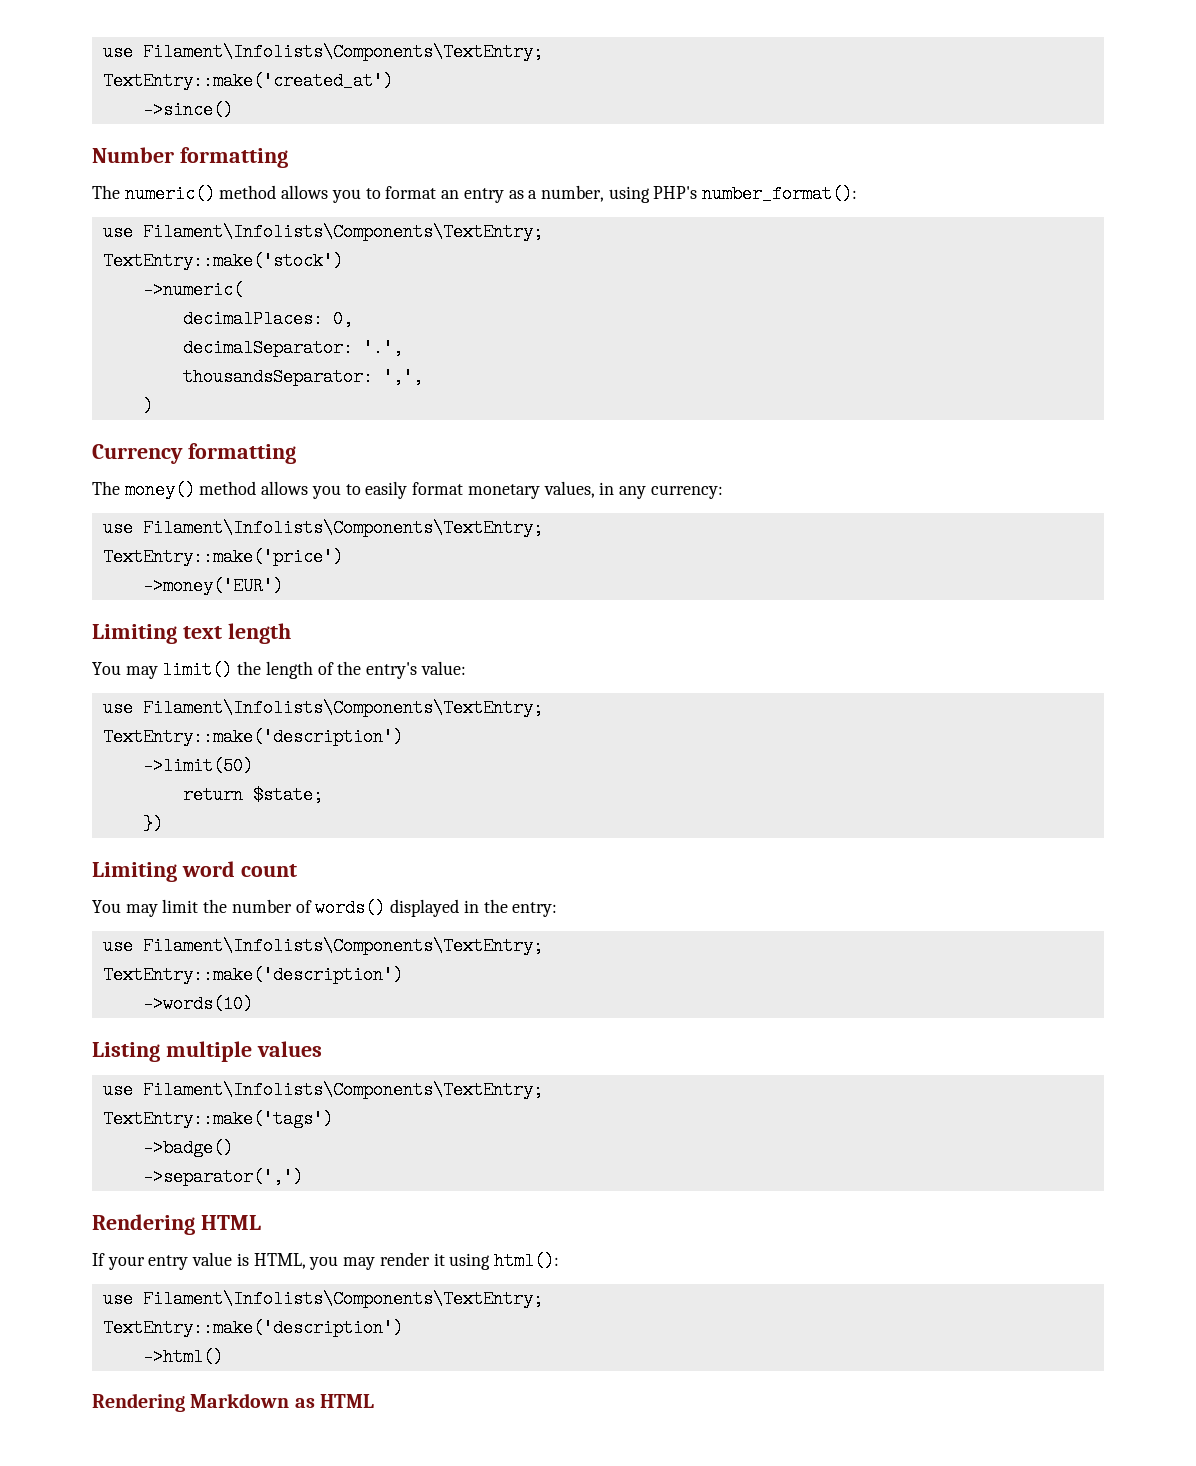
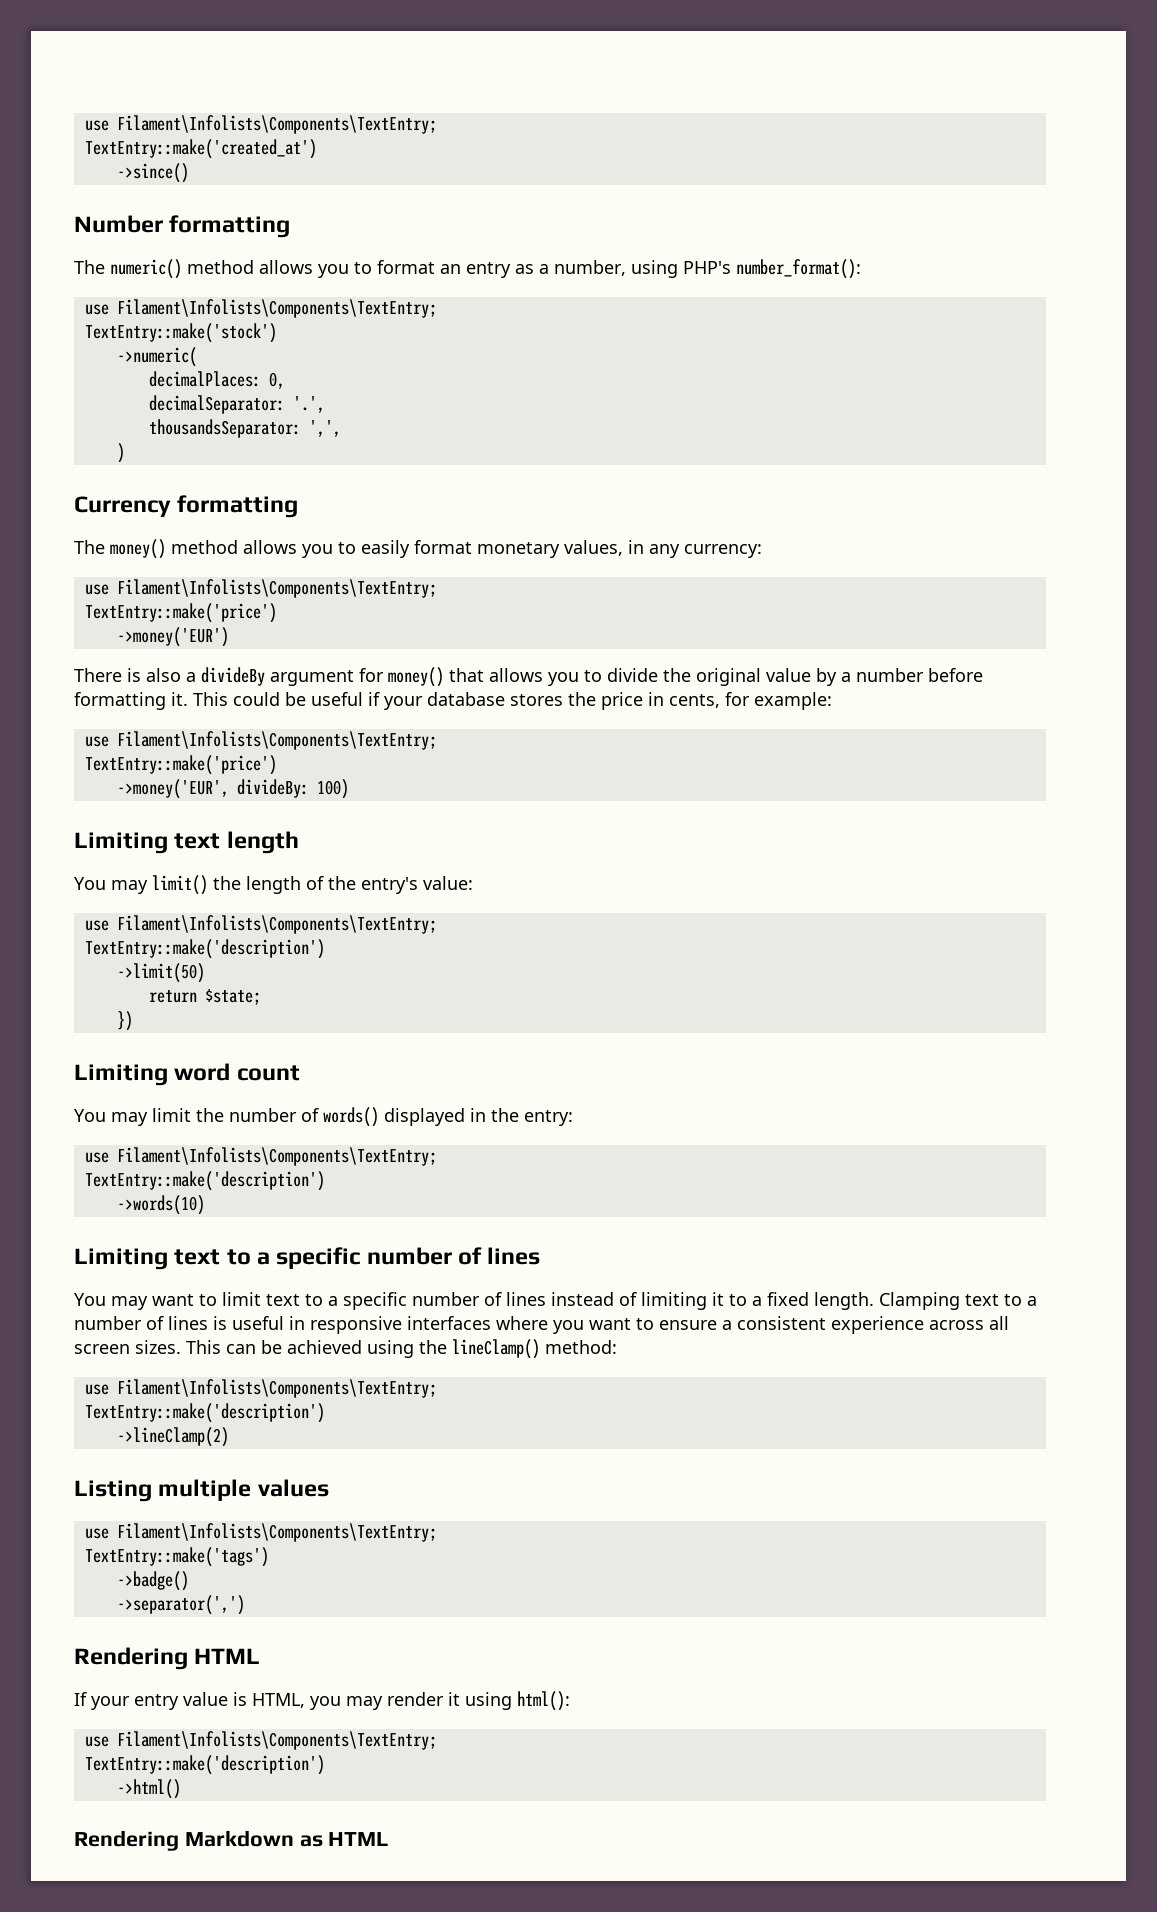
+ There is also a divideBy argument for money() that allows you to divide the original value by a number before formatting it. This could be useful if your database stores the price in cents, for example:
+ use Filament\Infolists\Components\TextEntry;
+ TextEntry::make('price')
+ ->money('EUR', divideBy: 100)
+ Limiting text to a specific number of lines
+ You may want to limit text to a specific number of lines instead of limiting it to a fixed length. Clamping text to a number of lines is useful in responsive interfaces where you want to ensure a consistent experience across all screen sizes. This can be achieved using the lineClamp() method:
+ use Filament\Infolists\Components\TextEntry;
+ TextEntry::make('description')
+ ->lineClamp(2)

